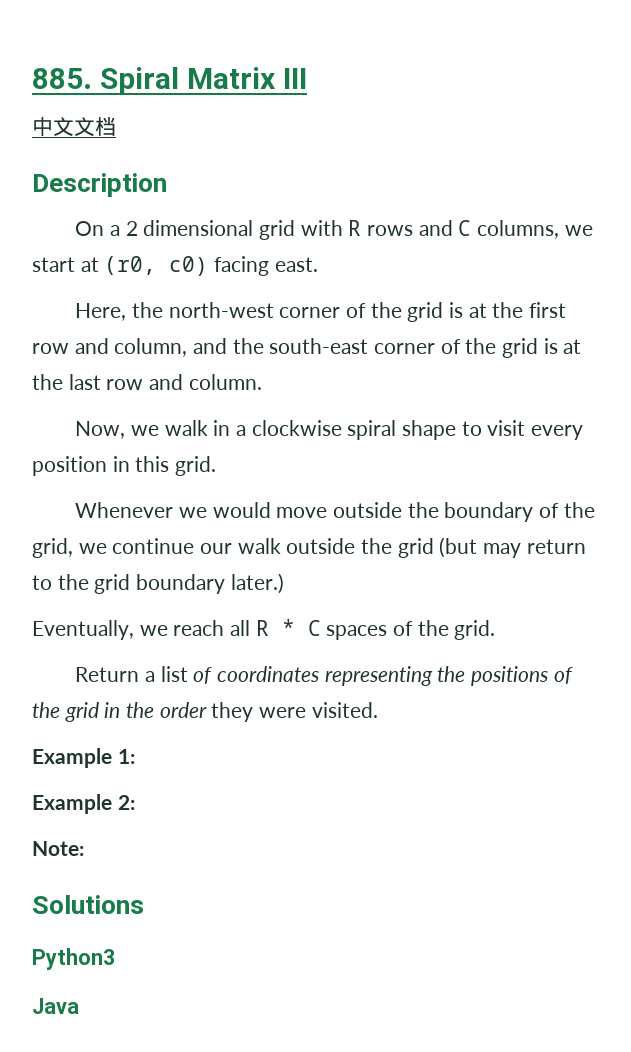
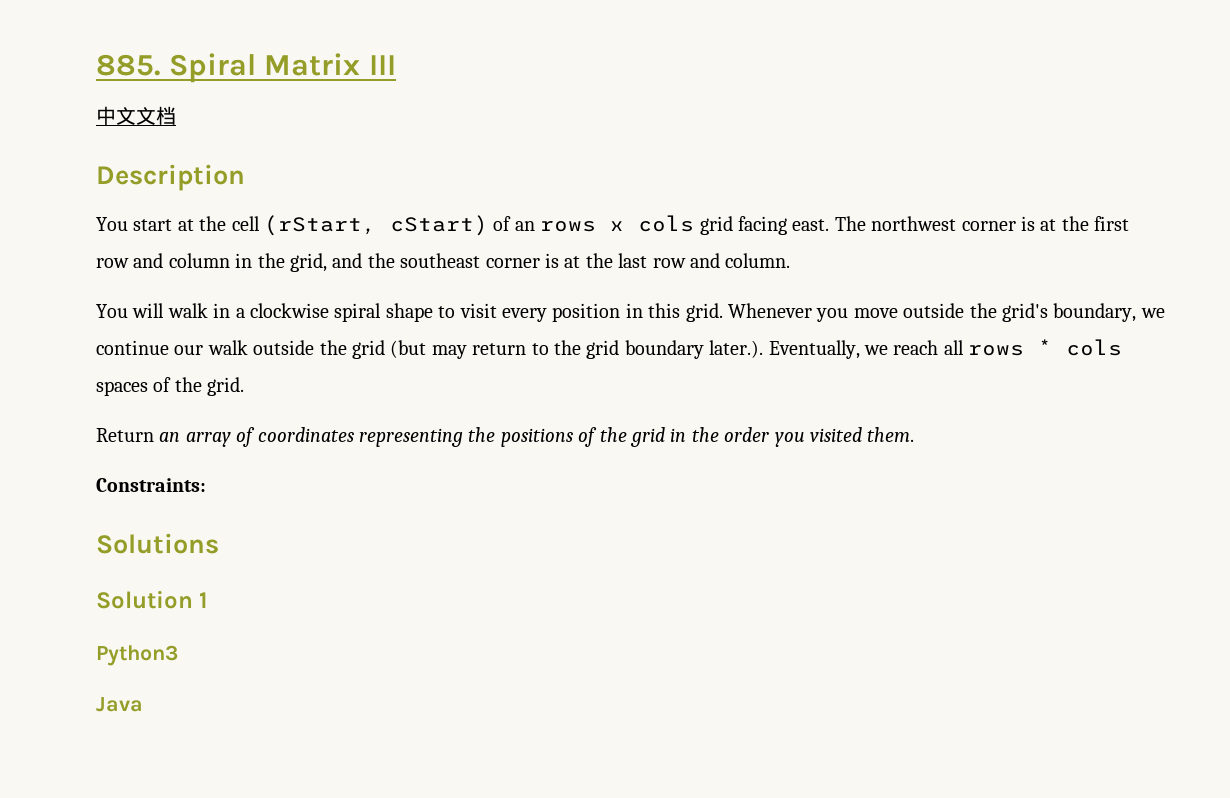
- On a 2 dimensional grid with R rows and C columns, we start at (r0, c0) facing east.
- Here, the north-west corner of the grid is at the first row and column, and the south-east corner of the grid is at the last row and column.
+ You start at the cell (rStart, cStart) of an rows x cols grid facing east. The northwest corner is at the first row and column in the grid, and the southeast corner is at the last row and column.
- Now, we walk in a clockwise spiral shape to visit every position in this grid.
- Whenever we would move outside the boundary of the grid, we continue our walk outside the grid (but may return to the grid boundary later.)
- Eventually, we reach all R * C spaces of the grid.
+ You will walk in a clockwise spiral shape to visit every position in this grid. Whenever you move outside the grid's boundary, we continue our walk outside the grid (but may return to the grid boundary later.). Eventually, we reach all rows * cols spaces of the grid.
- Return a list of coordinates representing the positions of the grid in the order they were visited.
- Example 1:
- Example 2:
- Note:
+ Return an array of coordinates representing the positions of the grid in the order you visited them.
+ Constraints:
+ Solution 1

